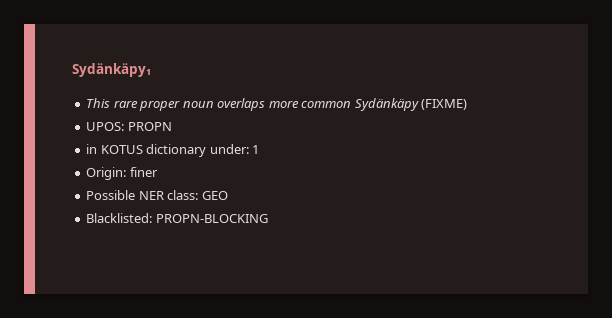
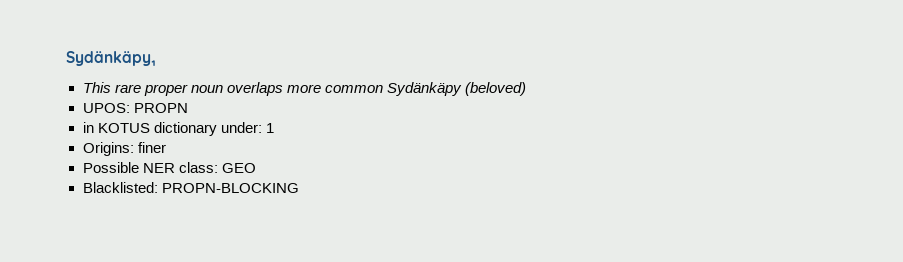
- This rare proper noun overlaps more common Sydänkäpy (FIXME)
+ This rare proper noun overlaps more common Sydänkäpy (beloved)
- Origin: finer
+ Origins: finer

